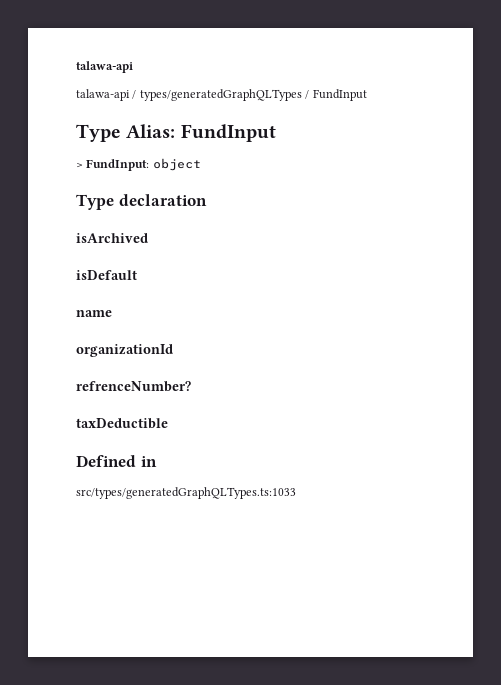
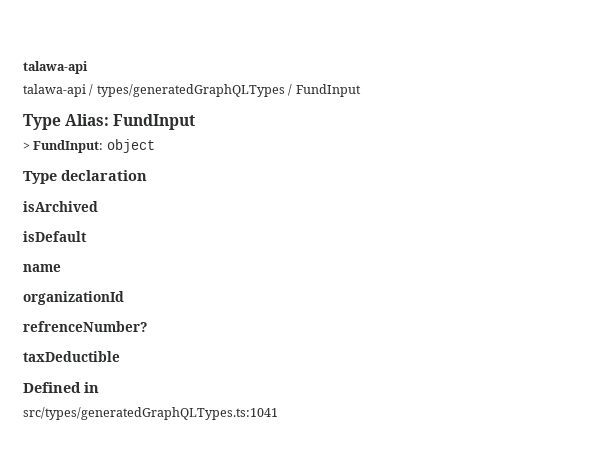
- src/types/generatedGraphQLTypes.ts:1033
+ src/types/generatedGraphQLTypes.ts:1041

